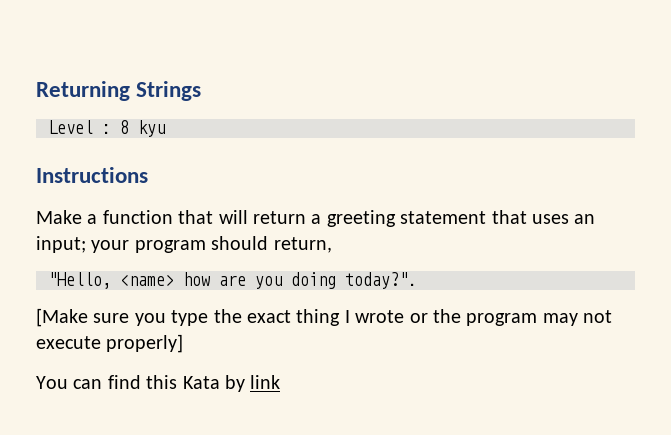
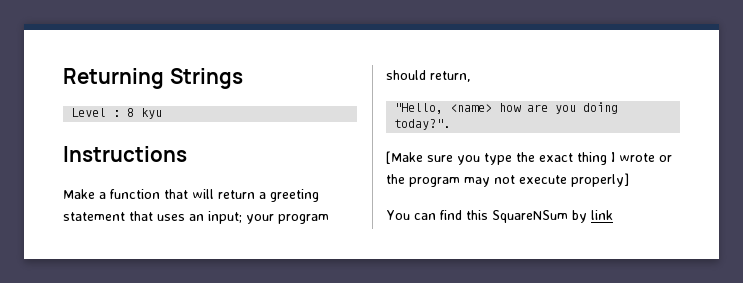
- You can find this Kata by link
+ You can find this SquareNSum by link

